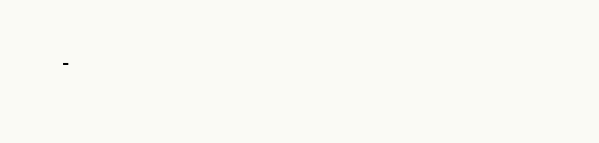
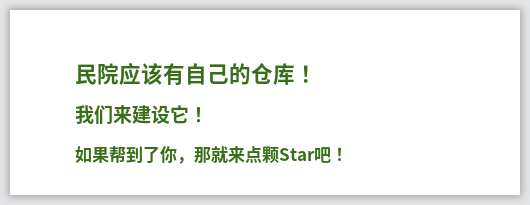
- -
+ 民院应该有自己的仓库！
+ 我们来建设它！
+ 如果帮到了你，那就来点颗Star吧！

